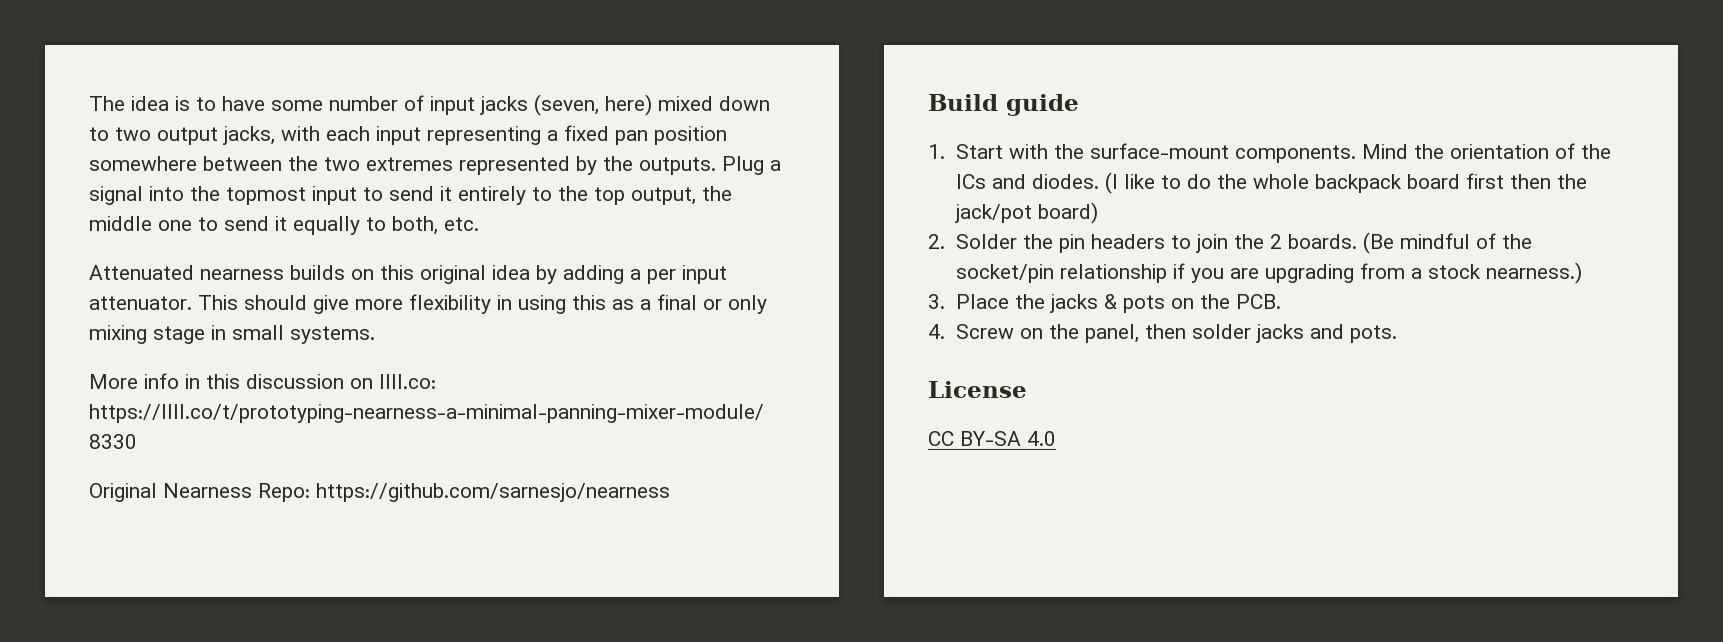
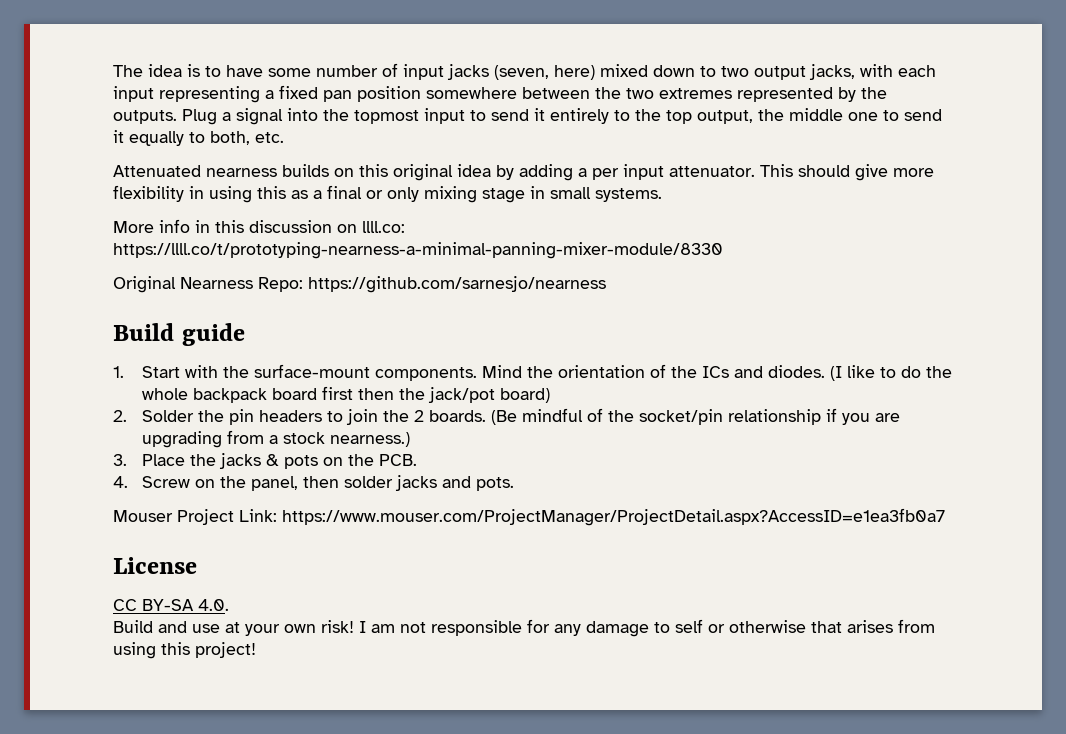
+ Mouser Project Link: https://www.mouser.com/ProjectManager/ProjectDetail.aspx?AccessID=e1ea3fb0a7
- CC BY-SA 4.0
+ CC BY-SA 4.0.
+ Build and use at your own risk! I am not responsible for any damage to self or otherwise that arises from using this project!

